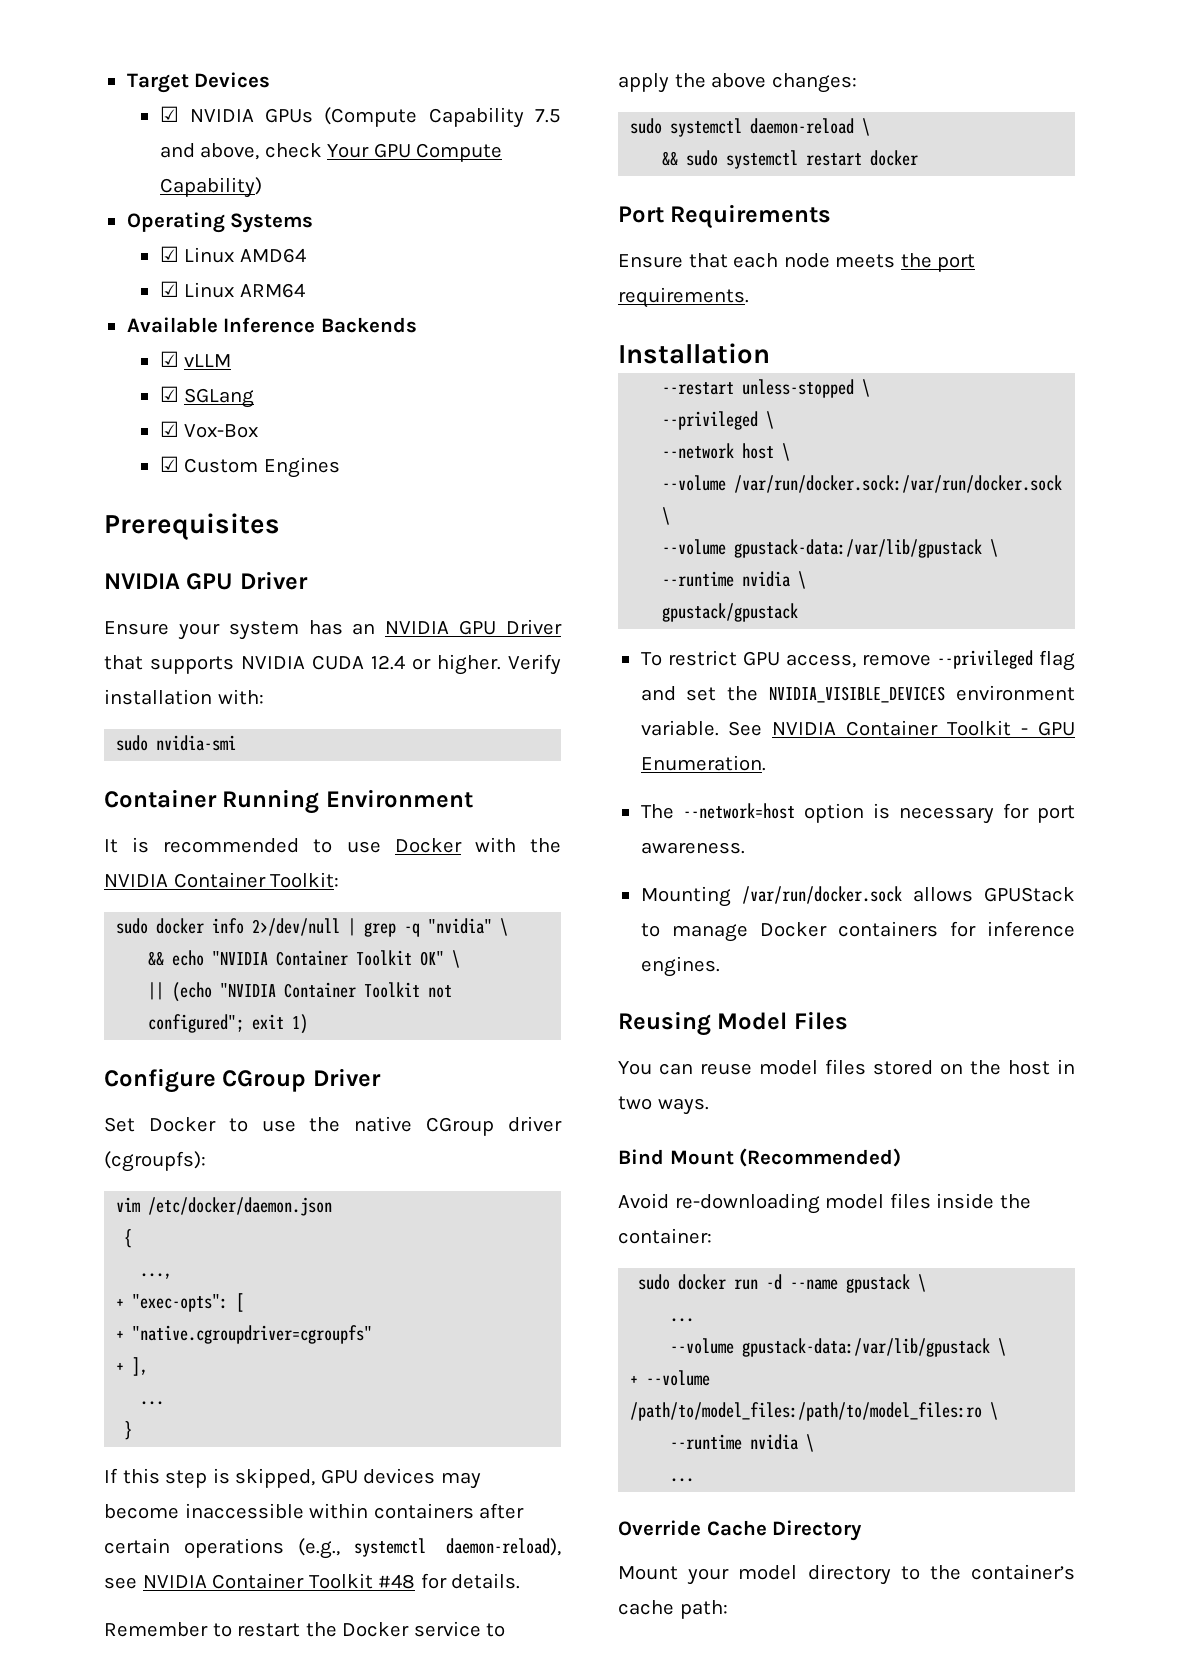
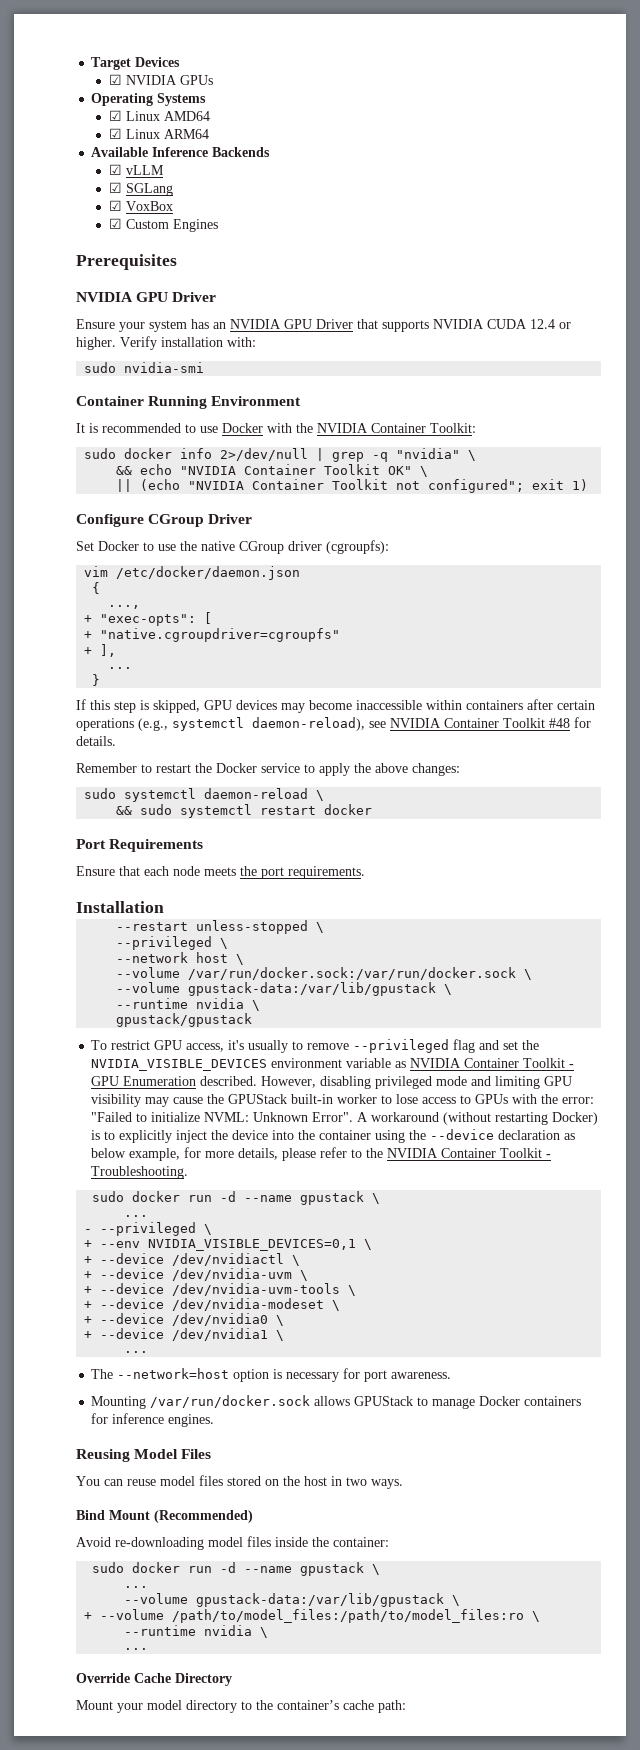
- ☑ NVIDIA GPUs (Compute Capability 7.5 and above, check Your GPU Compute Capability)
+ ☑ NVIDIA GPUs
- ☑ Vox-Box
+ ☑ VoxBox
- To restrict GPU access, remove --privileged flag and set the NVIDIA_VISIBLE_DEVICES environment variable. See NVIDIA Container Toolkit - GPU Enumeration.
+ To restrict GPU access, it's usually to remove --privileged flag and set the NVIDIA_VISIBLE_DEVICES environment variable as NVIDIA Container Toolkit - GPU Enumeration described. However, disabling privileged mode and limiting GPU visibility may cause the GPUStack built-in worker to lose access to GPUs with the error: "Failed to initialize NVML: Unknown Error". A workaround (without restarting Docker) is to explicitly inject the device into the container using the --device declaration as below example, for more details, please refer to the NVIDIA Container Toolkit - Troubleshooting.
+ sudo docker run -d --name gpustack \
+ ...
+ - --privileged \
+ + --env NVIDIA_VISIBLE_DEVICES=0,1 \
+ + --device /dev/nvidiactl \
+ + --device /dev/nvidia-uvm \
+ + --device /dev/nvidia-uvm-tools \
+ + --device /dev/nvidia-modeset \
+ + --device /dev/nvidia0 \
+ + --device /dev/nvidia1 \
+ ...

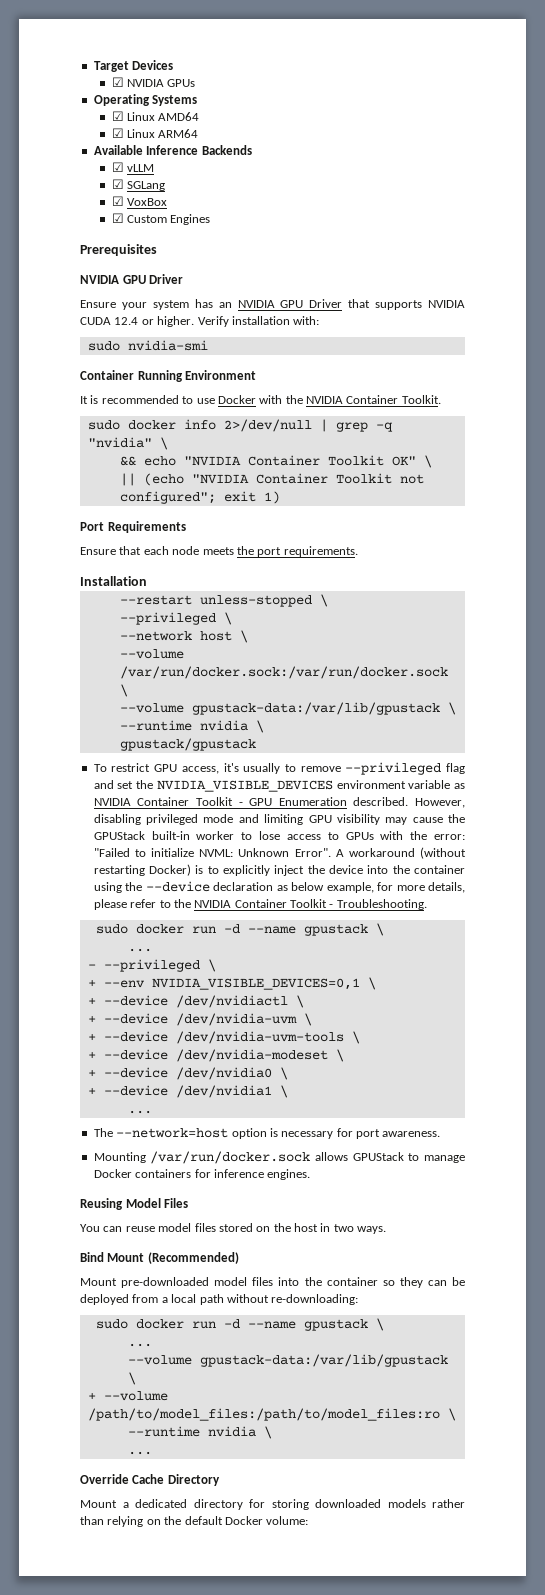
- It is recommended to use Docker with the NVIDIA Container Toolkit:
+ It is recommended to use Docker with the NVIDIA Container Toolkit.
- Configure CGroup Driver
- Set Docker to use the native CGroup driver (cgroupfs):
- vim /etc/docker/daemon.json
- {
- ...,
- + "exec-opts": [
- + "native.cgroupdriver=cgroupfs"
- + ],
- ...
- }
- If this step is skipped, GPU devices may become inaccessible within containers after certain operations (e.g., systemctl daemon-reload), see NVIDIA Container Toolkit #48 for details.
- Remember to restart the Docker service to apply the above changes:
- sudo systemctl daemon-reload \
- && sudo systemctl restart docker
- Avoid re-downloading model files inside the container:
+ Mount pre-downloaded model files into the container so they can be deployed from a local path without re-downloading:
- Mount your model directory to the container’s cache path:
+ Mount a dedicated directory for storing downloaded models rather than relying on the default Docker volume:

